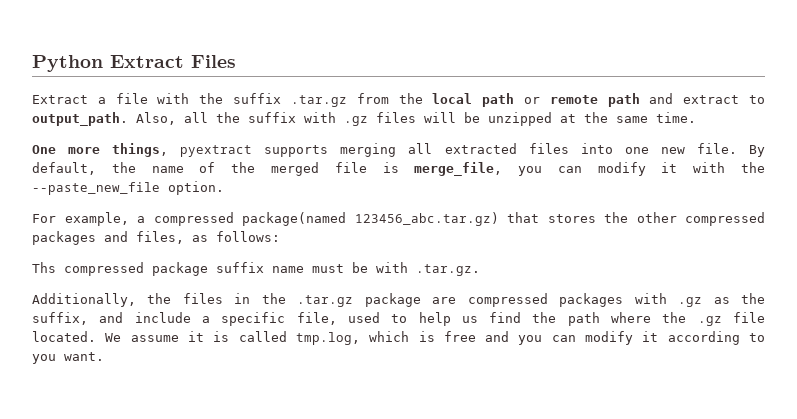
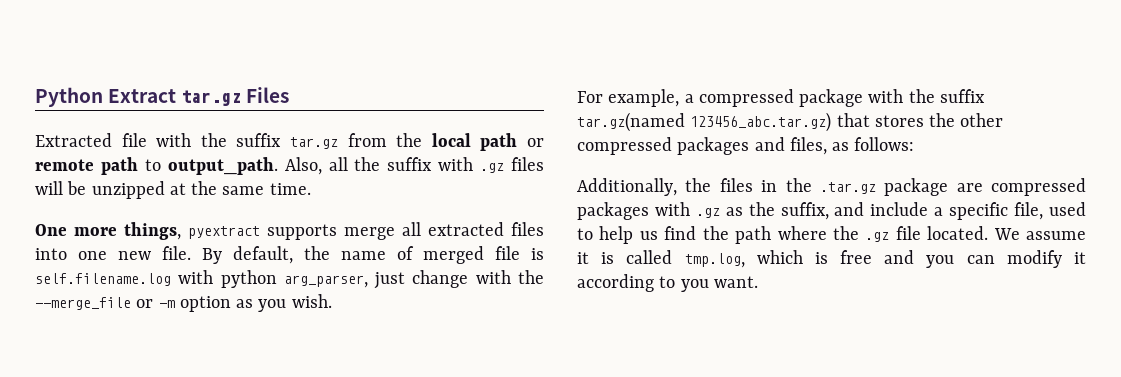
- Python Extract Files
+ Python Extract tar.gz Files
- Extract a file with the suffix .tar.gz from the local path or remote path and extract to output_path.
+ Extracted file with the suffix tar.gz from the local path or remote path to output_path.
- One more things, pyextract supports merging all extracted files into one new file.
+ One more things, pyextract supports merge all extracted files into one new file.
- By default, the name of the merged file is merge_file, you can modify it with the --paste_new_file option.
+ By default, the name of merged file is self.filename.log with python arg_parser, just change with the --merge_file or -m option as you wish.
- For example, a compressed package(named 123456_abc.tar.gz) that stores the other compressed packages and files, as follows:
+ For example, a compressed package with the suffix tar.gz(named 123456_abc.tar.gz) that stores the other compressed packages and files, as follows:
- Ths compressed package suffix name must be with .tar.gz.

